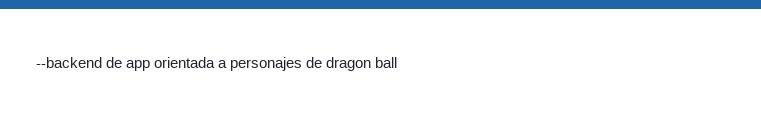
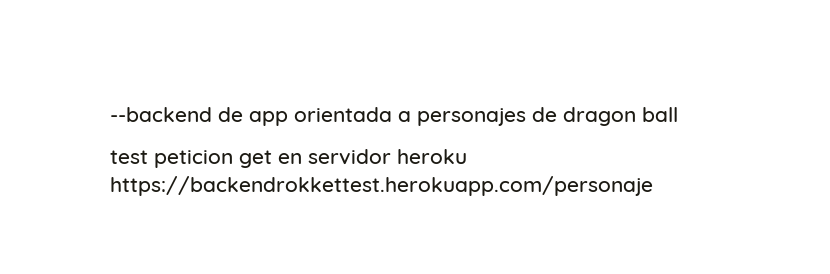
+ test peticion get en servidor heroku https://backendrokkettest.herokuapp.com/personaje

